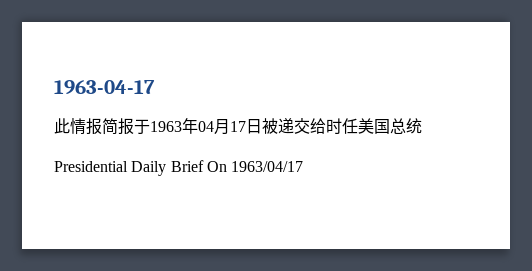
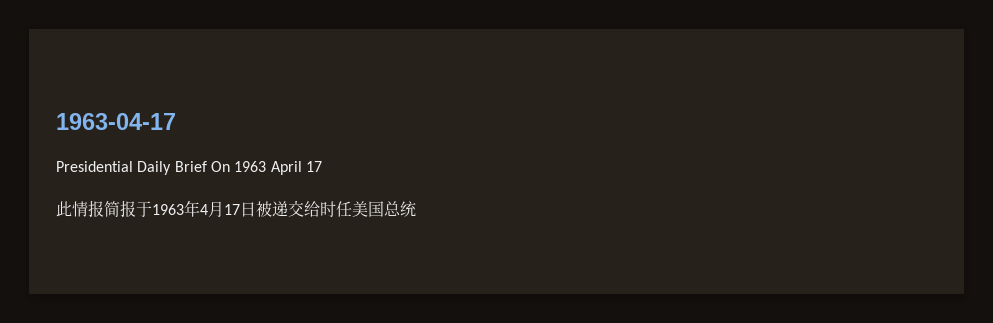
+ Presidential Daily Brief On 1963 April 17
- 此情报简报于1963年04月17日被递交给时任美国总统
+ 此情报简报于1963年4月17日被递交给时任美国总统
- Presidential Daily Brief On 1963/04/17

